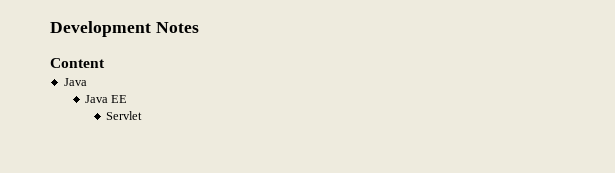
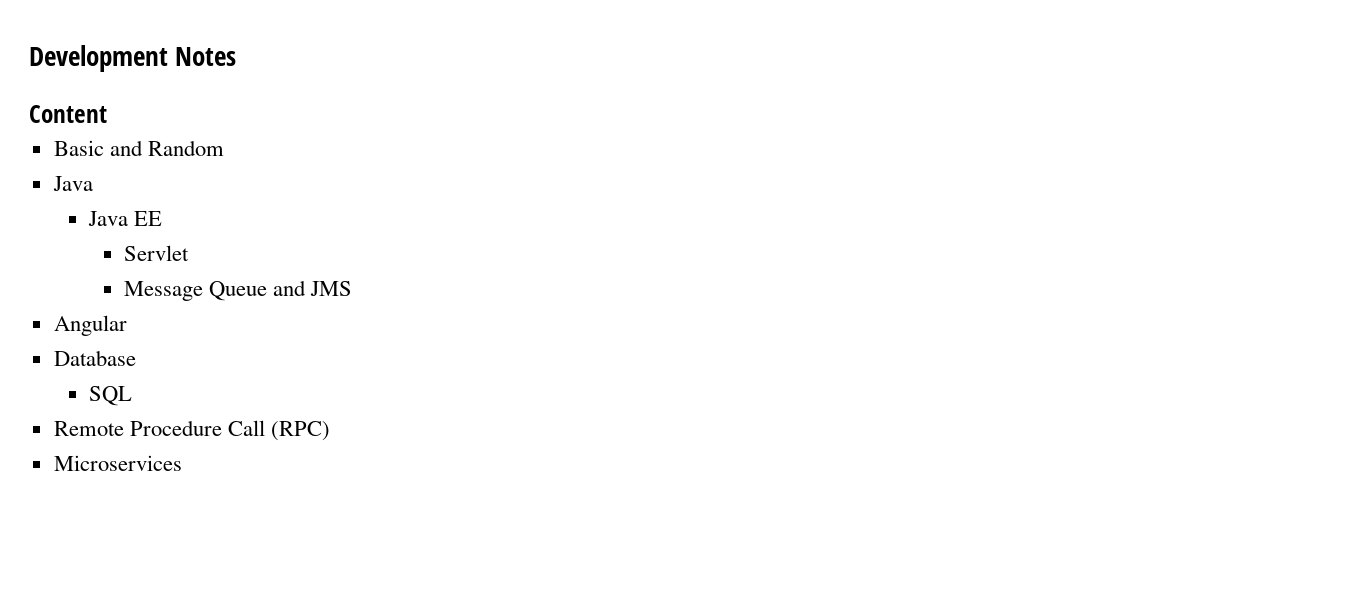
+ Basic and Random
+ Message Queue and JMS
+ Angular
+ Database
+ SQL
+ Remote Procedure Call (RPC)
+ Microservices

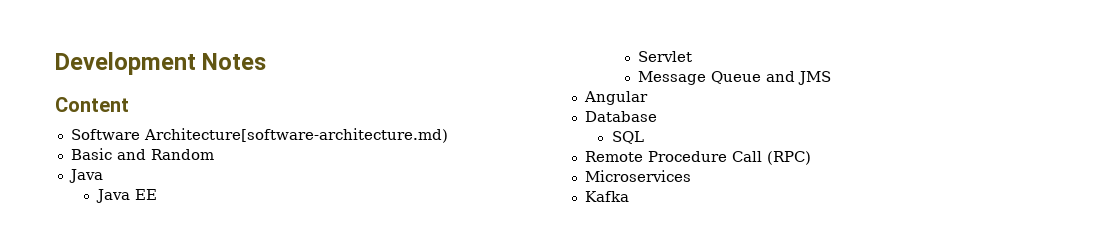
+ Software Architecture[software-architecture.md)
+ Kafka

